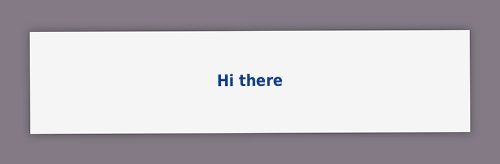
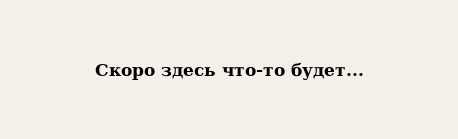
- Hi there
+ Скоро здесь что-то будет...

